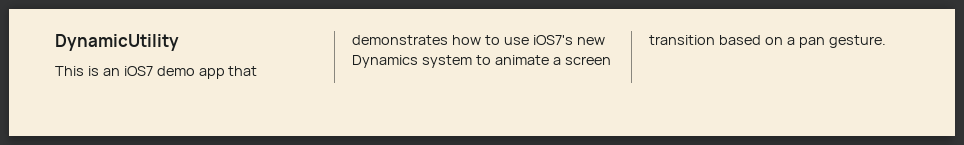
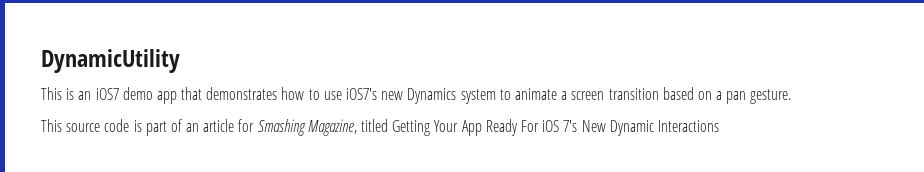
+ This source code is part of an article for Smashing Magazine, titled Getting Your App Ready For iOS 7′s New Dynamic Interactions

